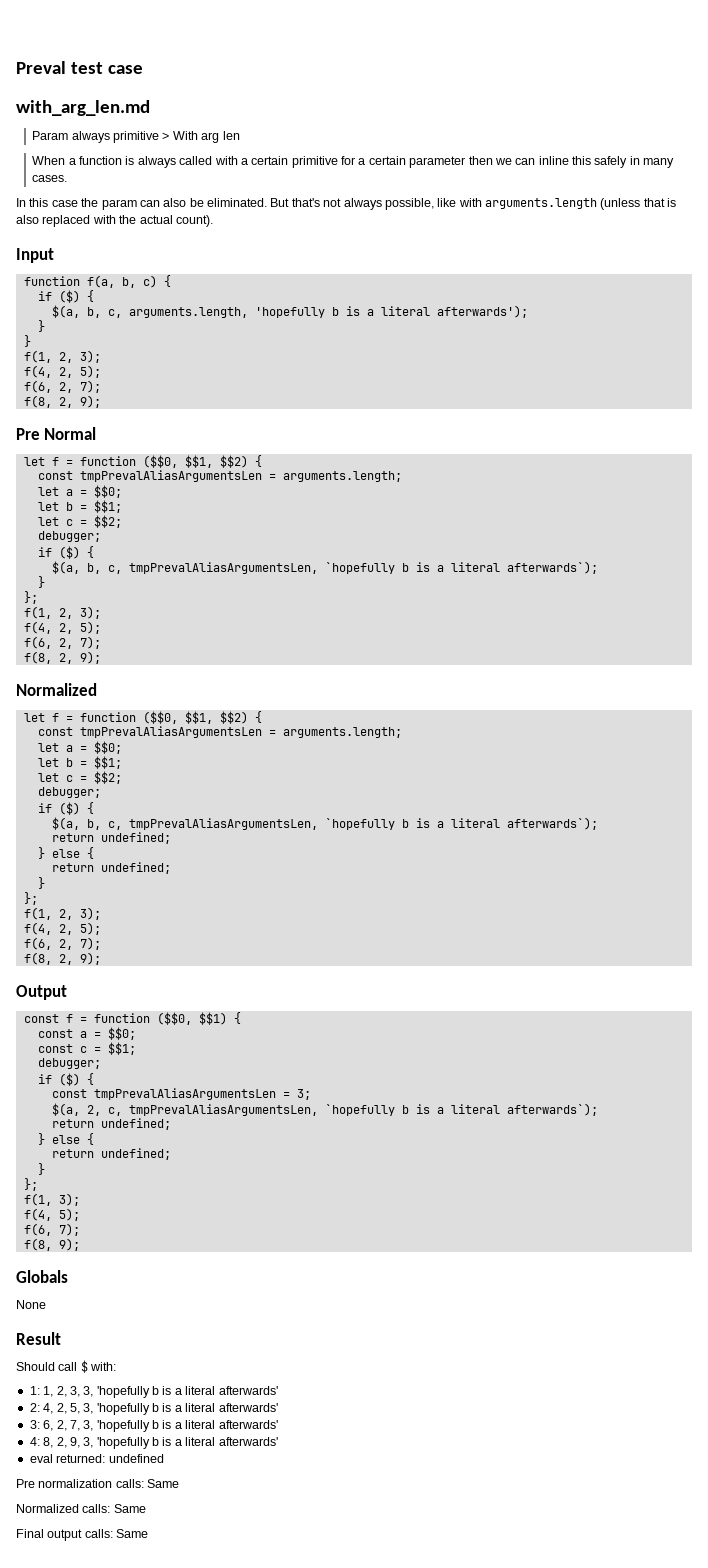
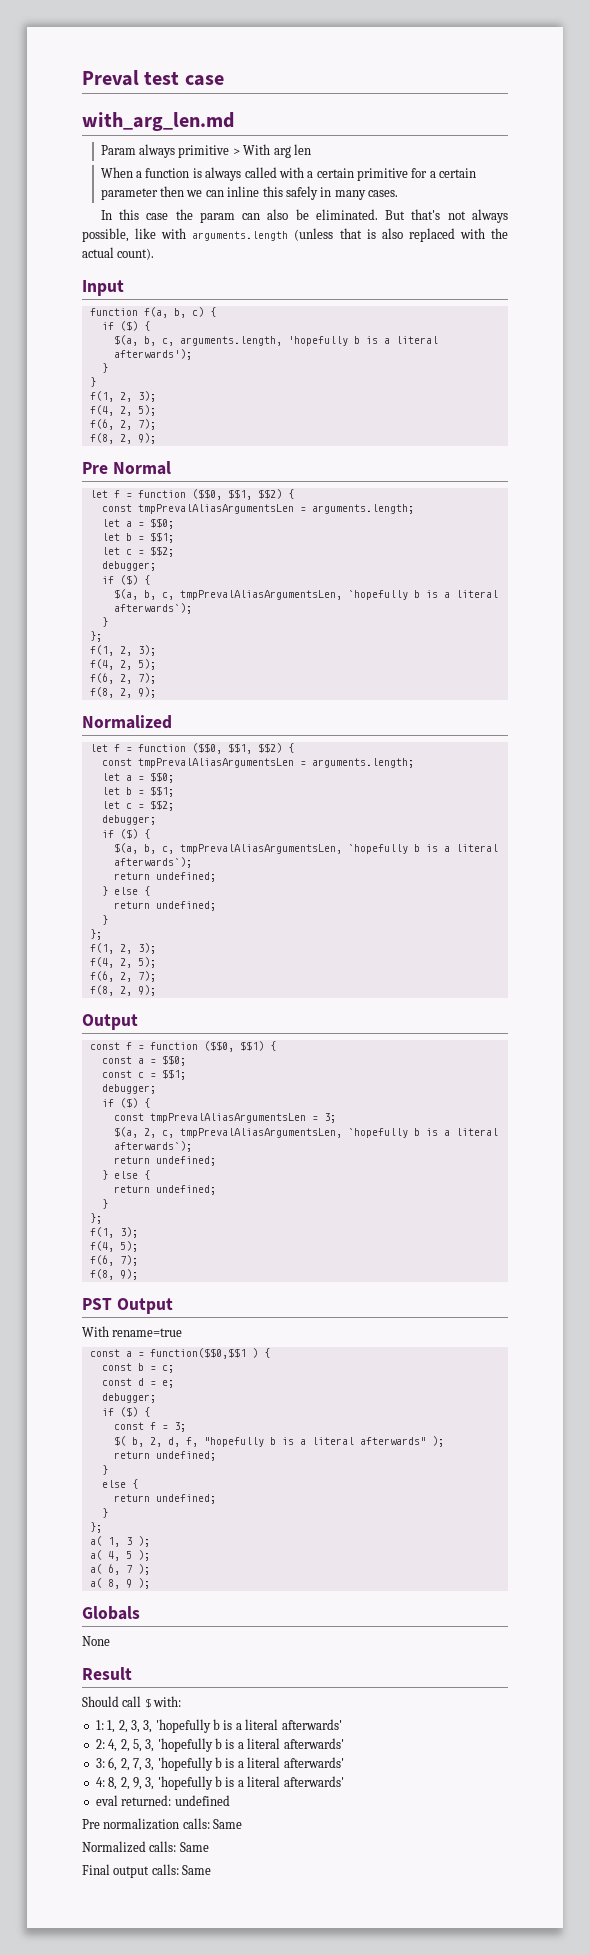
+ PST Output
+ With rename=true
+ const a = function($$0,$$1 ) {
+ const b = c;
+ const d = e;
+ debugger;
+ if ($) {
+ const f = 3;
+ $( b, 2, d, f, "hopefully b is a literal afterwards" );
+ return undefined;
+ }
+ else {
+ return undefined;
+ }
+ };
+ a( 1, 3 );
+ a( 4, 5 );
+ a( 6, 7 );
+ a( 8, 9 );

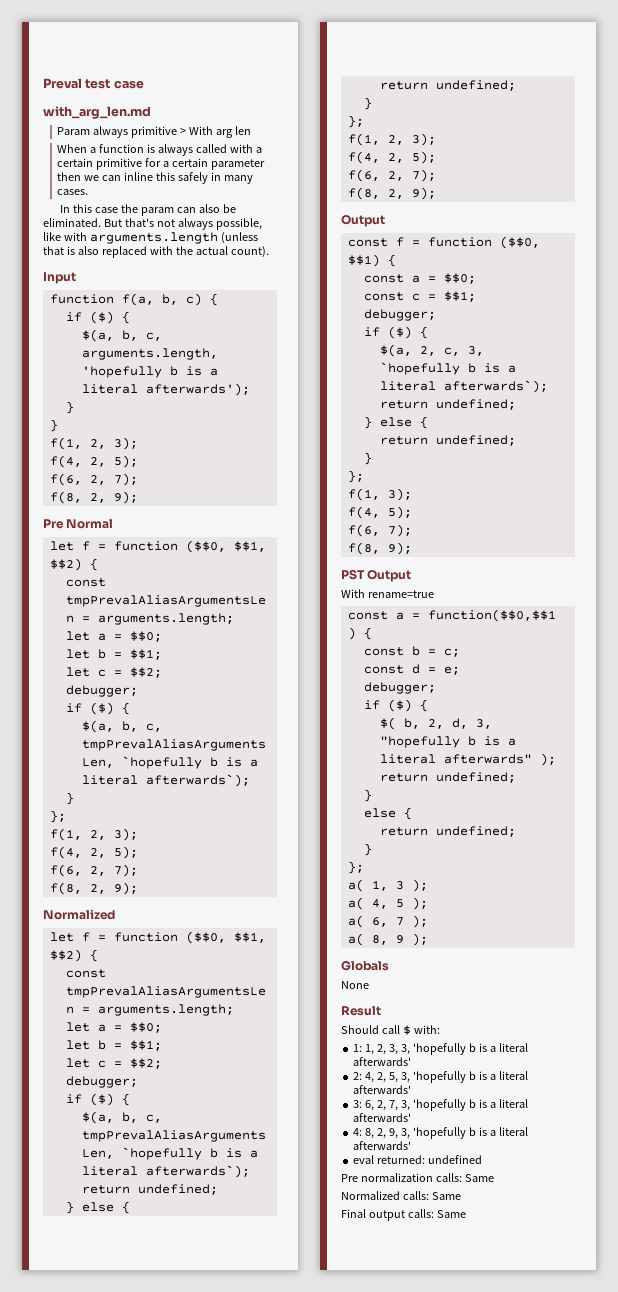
- const tmpPrevalAliasArgumentsLen = 3;
- $(a, 2, c, tmpPrevalAliasArgumentsLen, `hopefully b is a literal afterwards`);
+ $(a, 2, c, 3, `hopefully b is a literal afterwards`);
- const f = 3;
- $( b, 2, d, f, "hopefully b is a literal afterwards" );
+ $( b, 2, d, 3, "hopefully b is a literal afterwards" );

